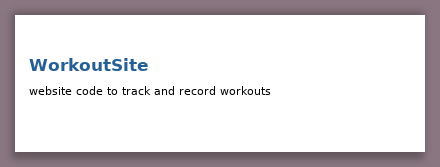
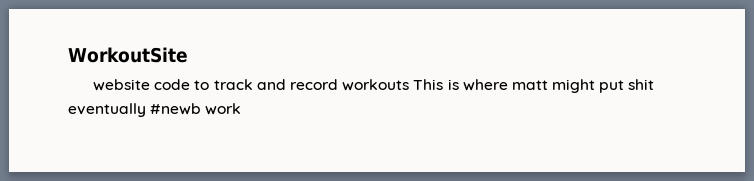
- website code to track and record workouts
+ website code to track and record workouts This is where matt might put shit eventually #newb work

